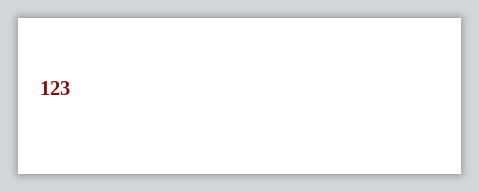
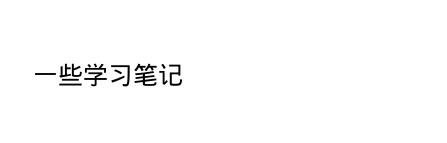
- 123
+ 一些学习笔记

